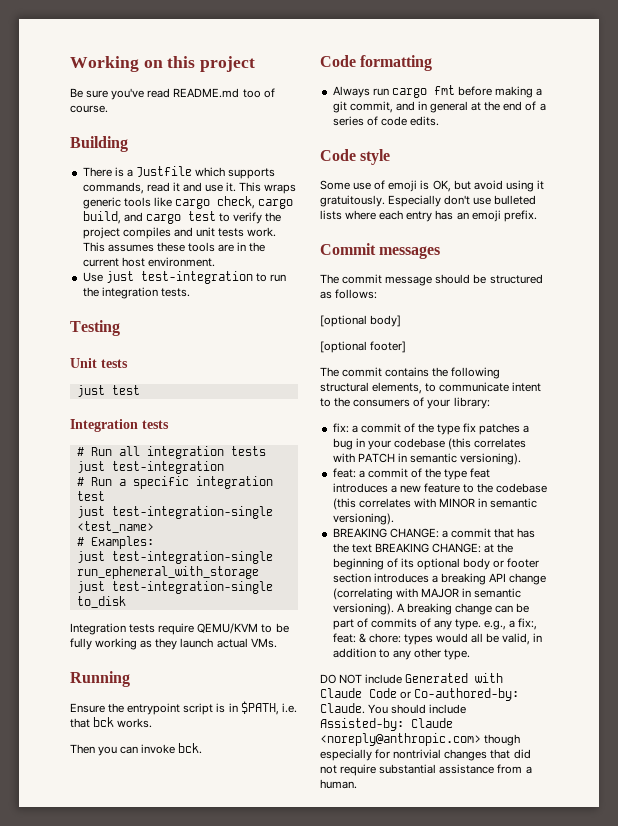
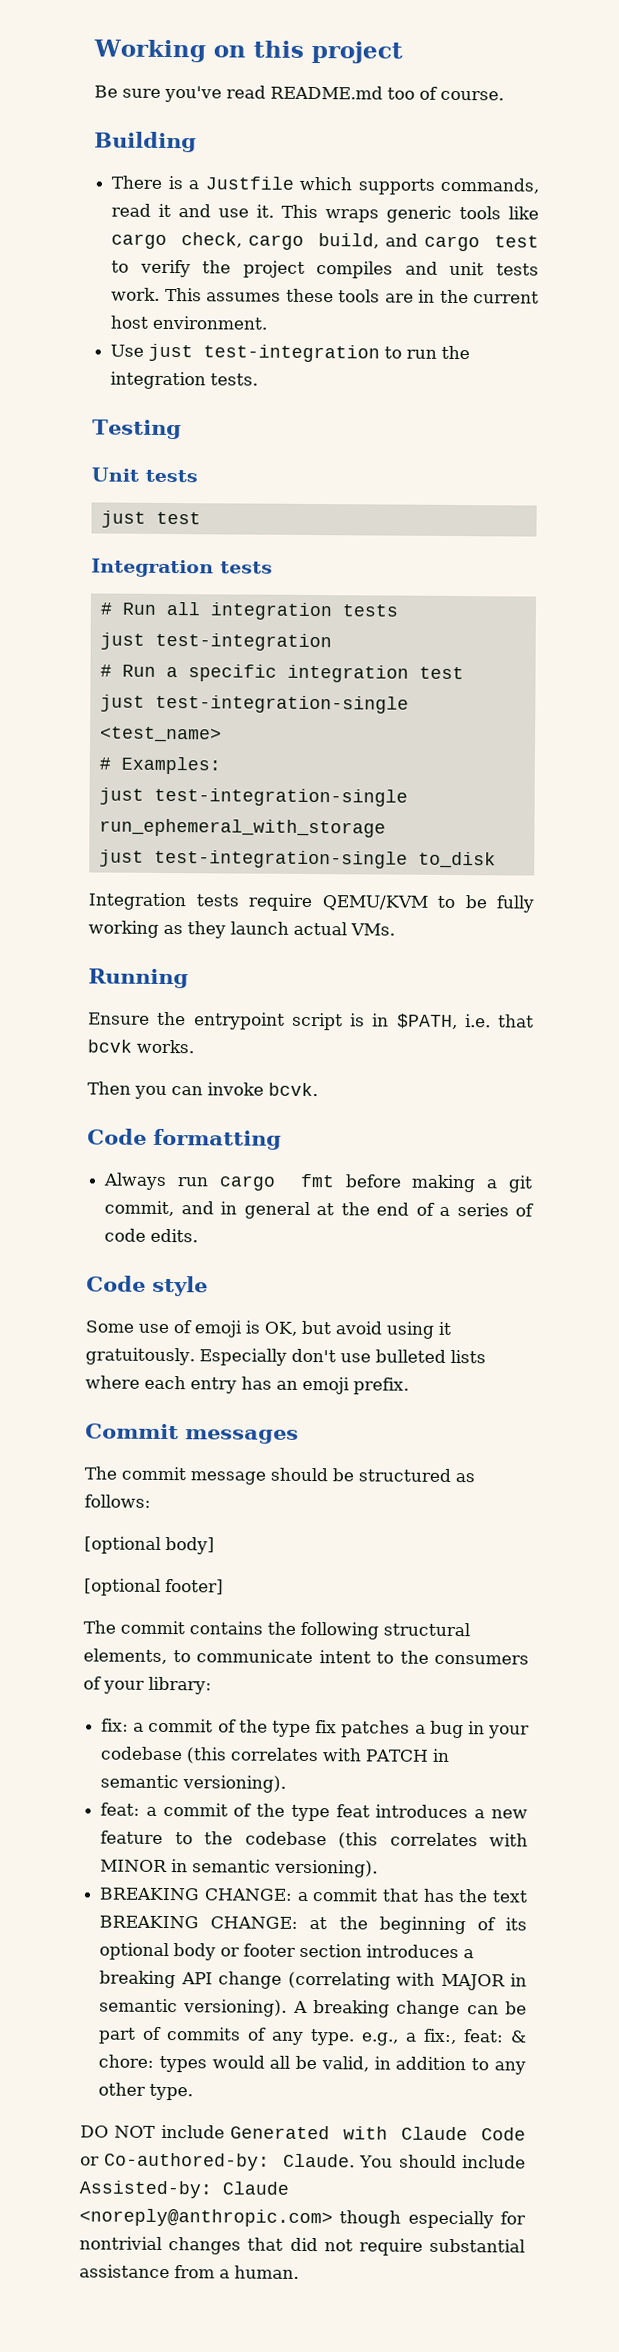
- Ensure the entrypoint script is in $PATH, i.e. that bck works.
+ Ensure the entrypoint script is in $PATH, i.e. that bcvk works.
- Then you can invoke bck.
+ Then you can invoke bcvk.

